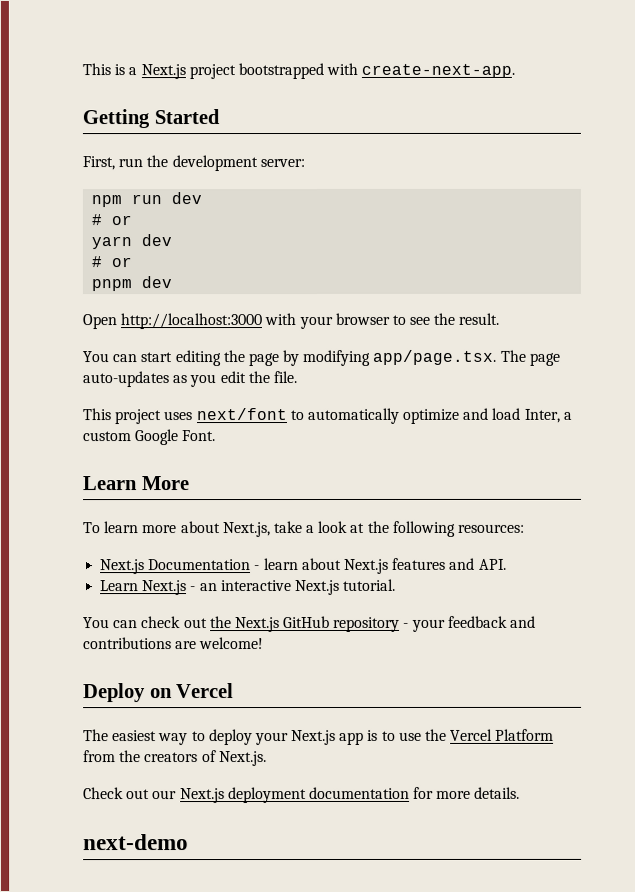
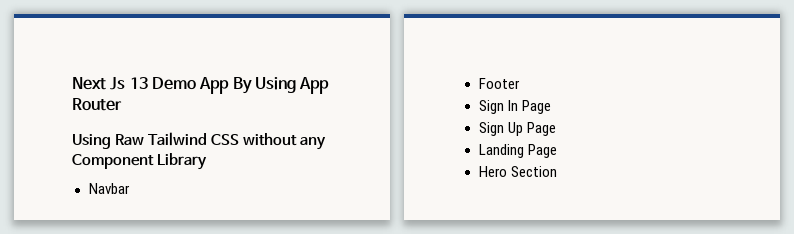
- This is a Next.js project bootstrapped with create-next-app.
- Getting Started
- First, run the development server:
- npm run dev
- # or
- yarn dev
- # or
- pnpm dev
- Open http://localhost:3000 with your browser to see the result.
- You can start editing the page by modifying app/page.tsx. The page auto-updates as you edit the file.
- This project uses next/font to automatically optimize and load Inter, a custom Google Font.
- Learn More
- To learn more about Next.js, take a look at the following resources:
- Next.js Documentation - learn about Next.js features and API.
- Learn Next.js - an interactive Next.js tutorial.
- You can check out the Next.js GitHub repository - your feedback and contributions are welcome!
- Deploy on Vercel
- The easiest way to deploy your Next.js app is to use the Vercel Platform from the creators of Next.js.
- Check out our Next.js deployment documentation for more details.
- next-demo
+ Next Js 13 Demo App By Using App Router
+ Using Raw Tailwind CSS without any Component Library
+ Navbar
+ Footer
+ Sign In Page
+ Sign Up Page
+ Landing Page
+ Hero Section

